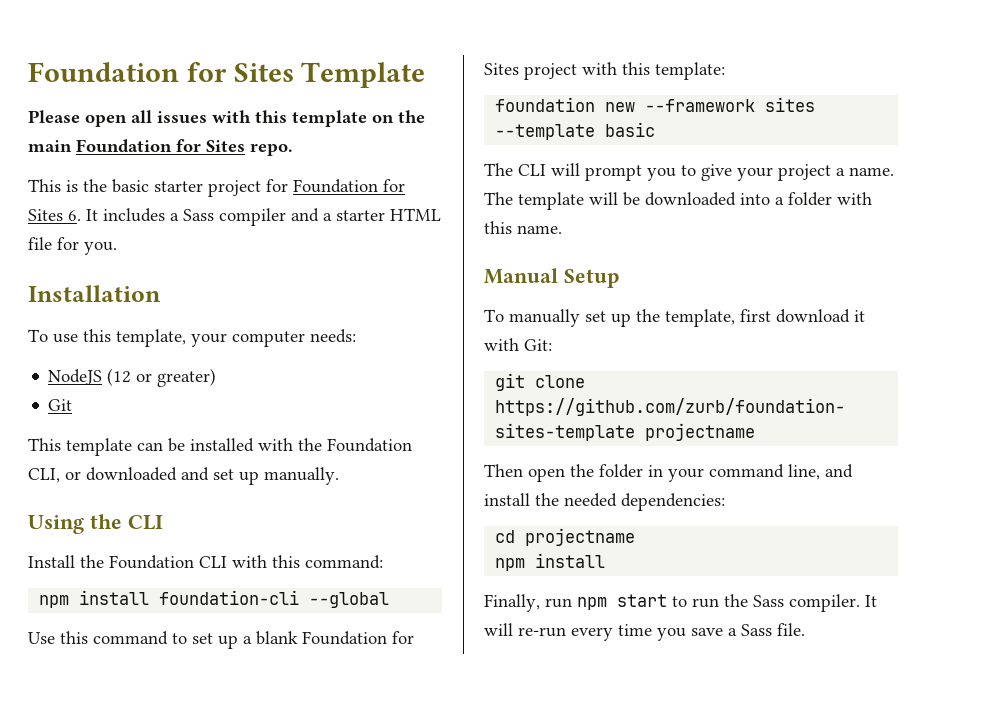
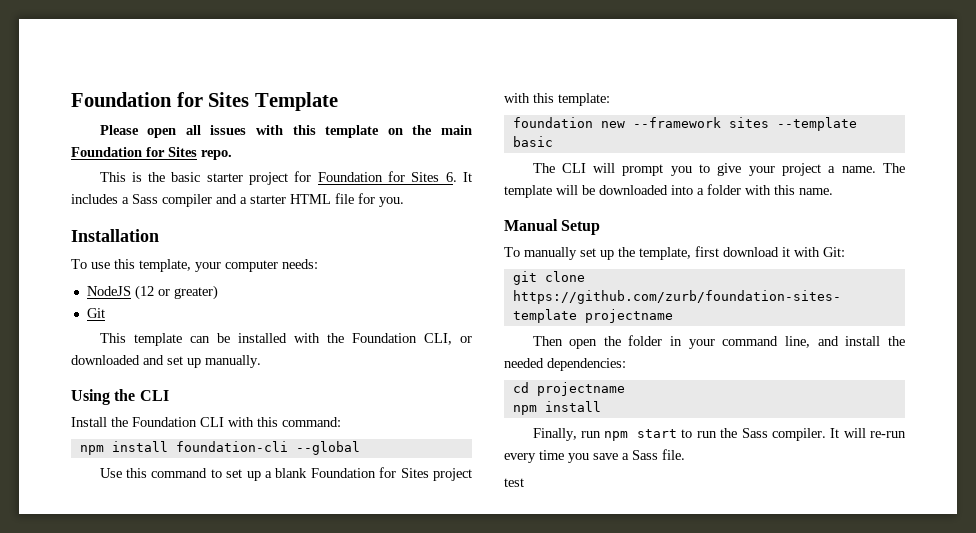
+ test

